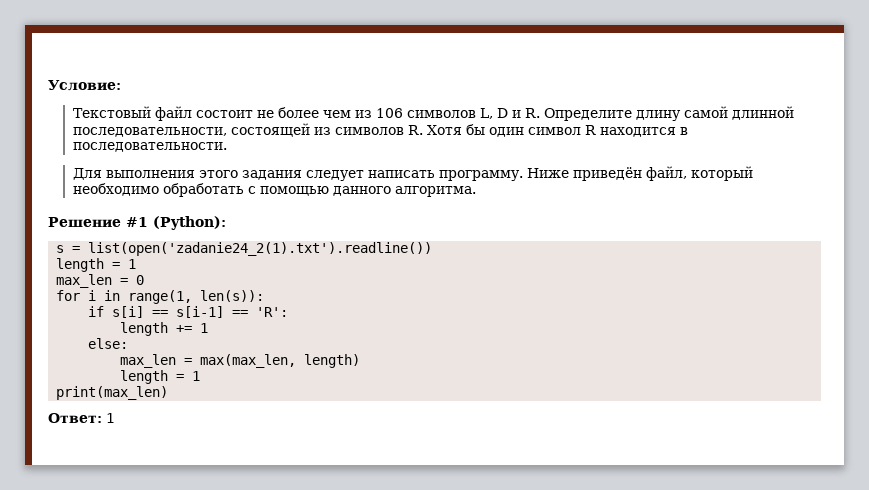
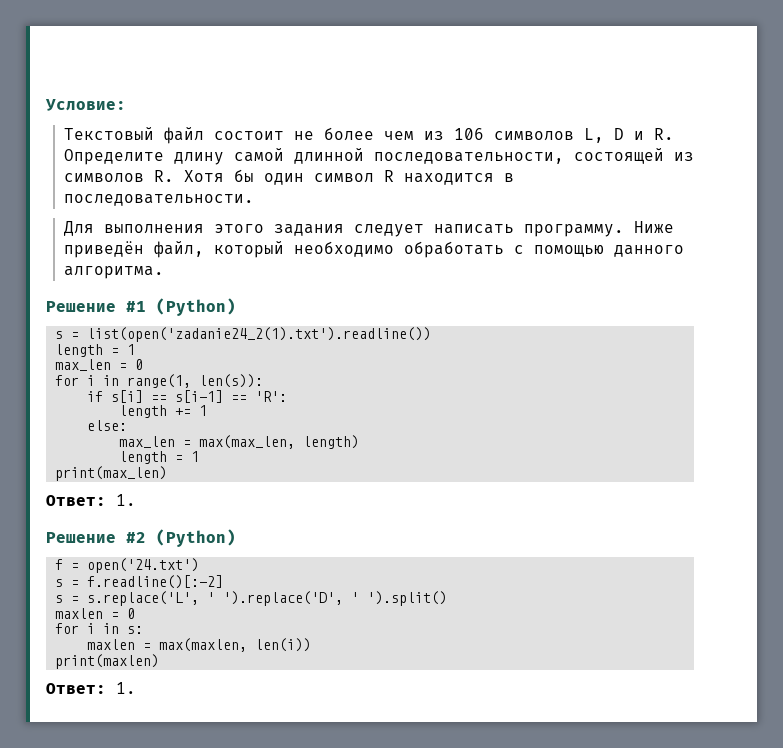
- Решение #1 (Python):
+ Решение #1 (Python)
  print(max_len)
- Ответ: 1
+ Ответ: 1.
+ Решение #2 (Python)
+ f = open('24.txt')
+ s = f.readline()[:-2]
+ s = s.replace('L', ' ').replace('D', ' ').split()
+ maxlen = 0
+ for i in s:
+ maxlen = max(maxlen, len(i))
+ print(maxlen)
+ Ответ: 1.

